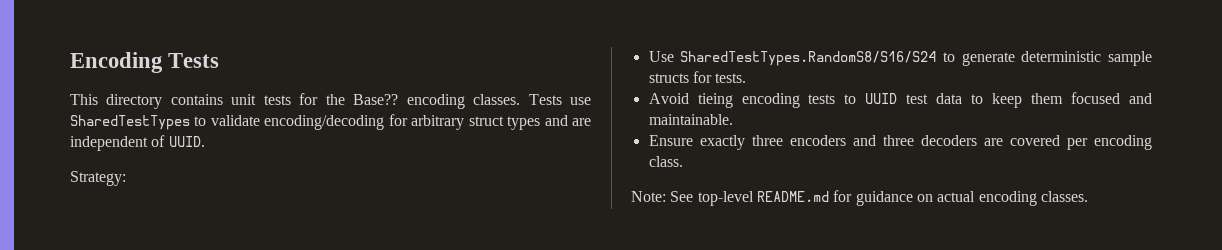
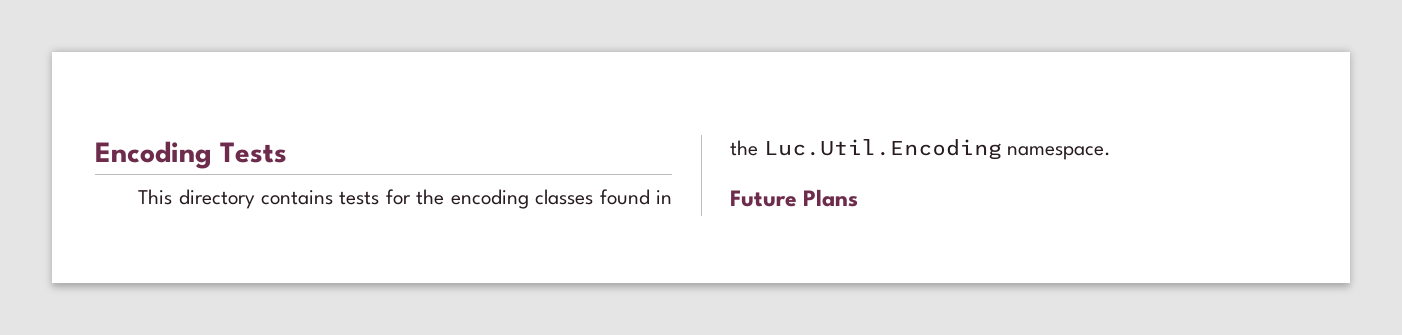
- This directory contains unit tests for the Base?? encoding classes. Tests use SharedTestTypes to validate encoding/decoding for arbitrary struct types and are independent of UUID.
- Strategy:
- Use SharedTestTypes.RandomS8/S16/S24 to generate deterministic sample structs for tests.
- Avoid tieing encoding tests to UUID test data to keep them focused and maintainable.
- Ensure exactly three encoders and three decoders are covered per encoding class.
- Note: See top-level README.md for guidance on actual encoding classes.
+ This directory contains tests for the encoding classes found in the Luc.Util.Encoding namespace.
+ Future Plans

